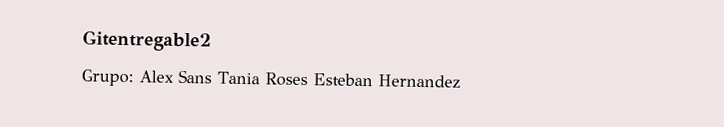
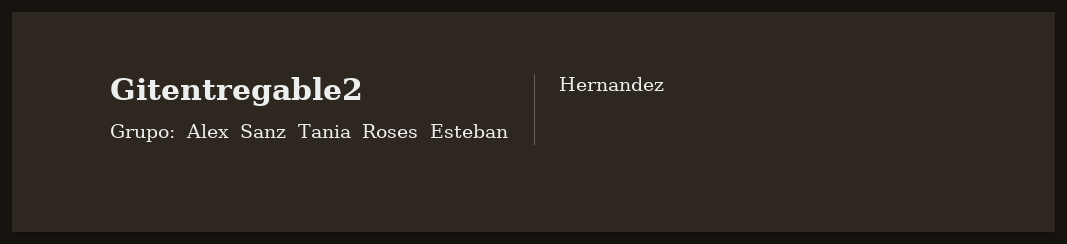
- Grupo: Alex Sans Tania Roses Esteban Hernandez
+ Grupo: Alex Sanz Tania Roses Esteban Hernandez

